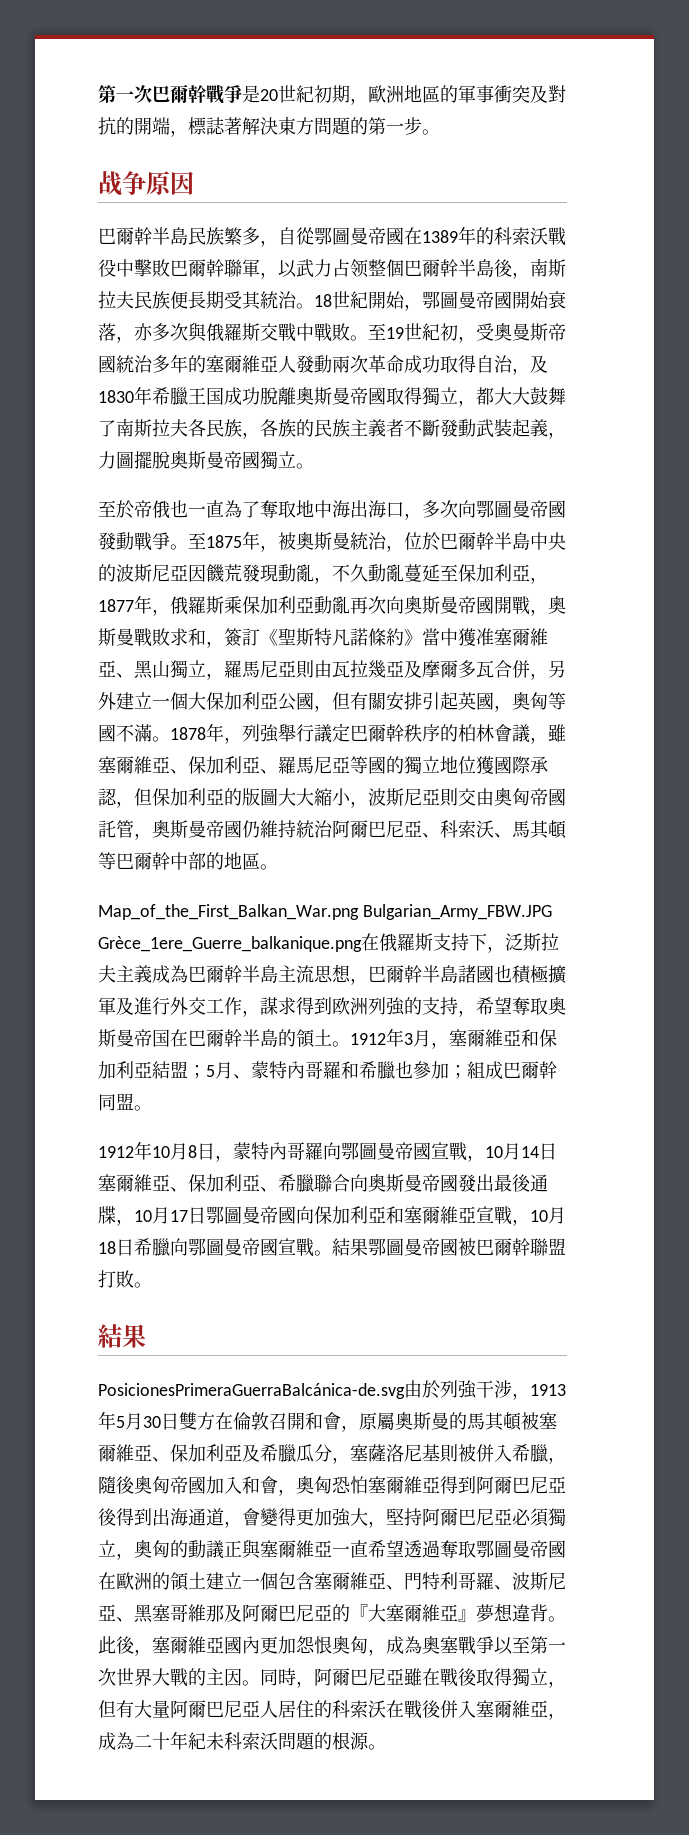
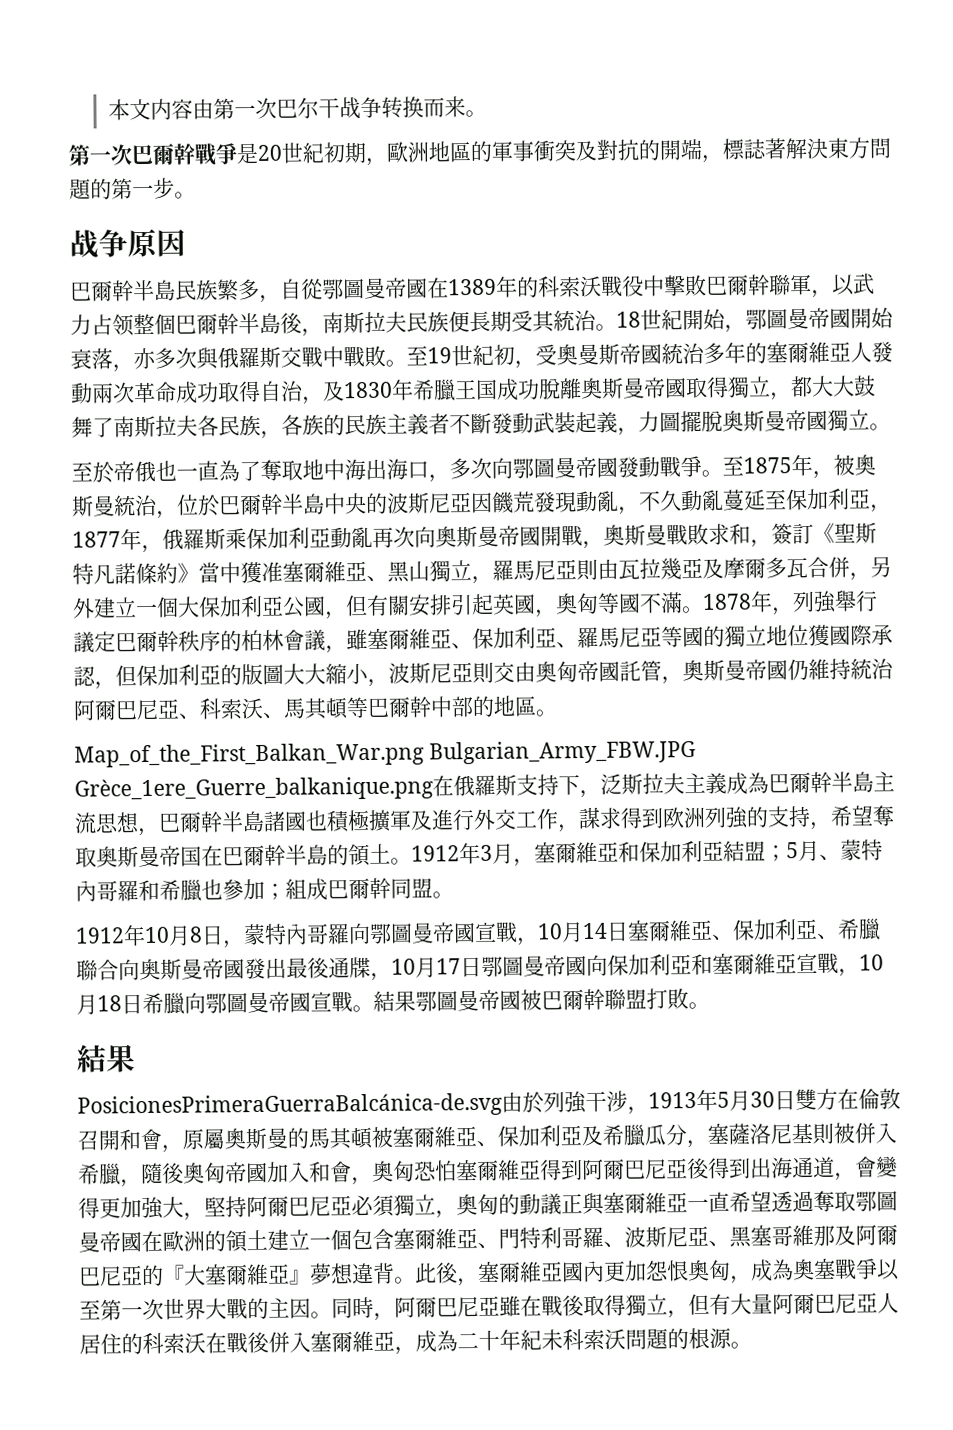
+ 本文内容由第一次巴尔干战争转换而来。

